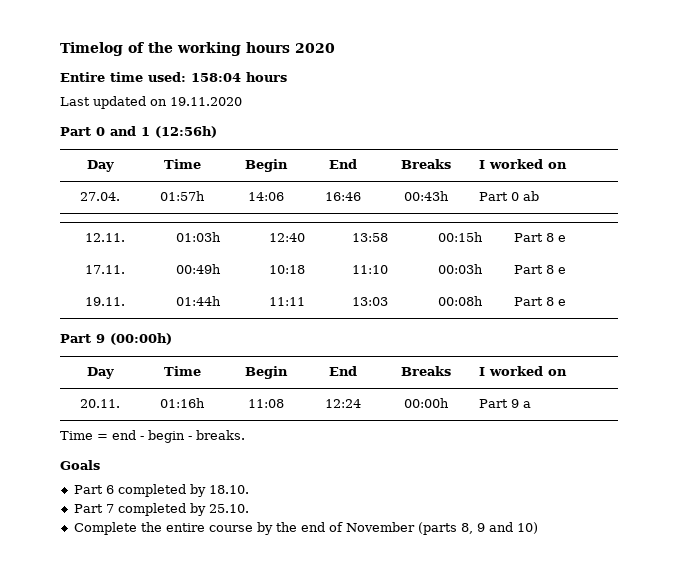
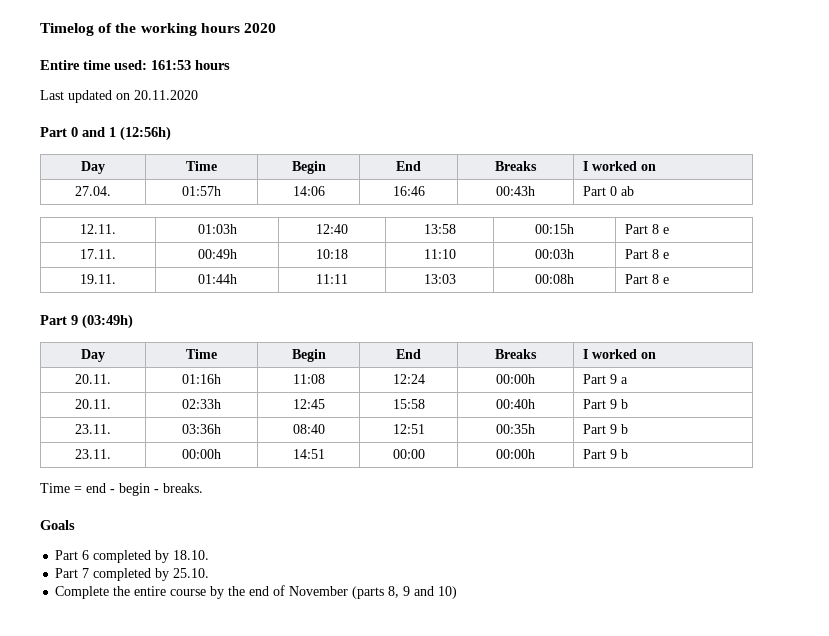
- Entire time used: 158:04 hours
+ Entire time used: 161:53 hours
- Last updated on 19.11.2020
+ Last updated on 20.11.2020
- Part 9 (00:00h)
+ Part 9 (03:49h)
+ 20.11. | 02:33h | 12:45 | 15:58 | 00:40h | Part 9 b
+ 23.11. | 03:36h | 08:40 | 12:51 | 00:35h | Part 9 b
+ 23.11. | 00:00h | 14:51 | 00:00 | 00:00h | Part 9 b

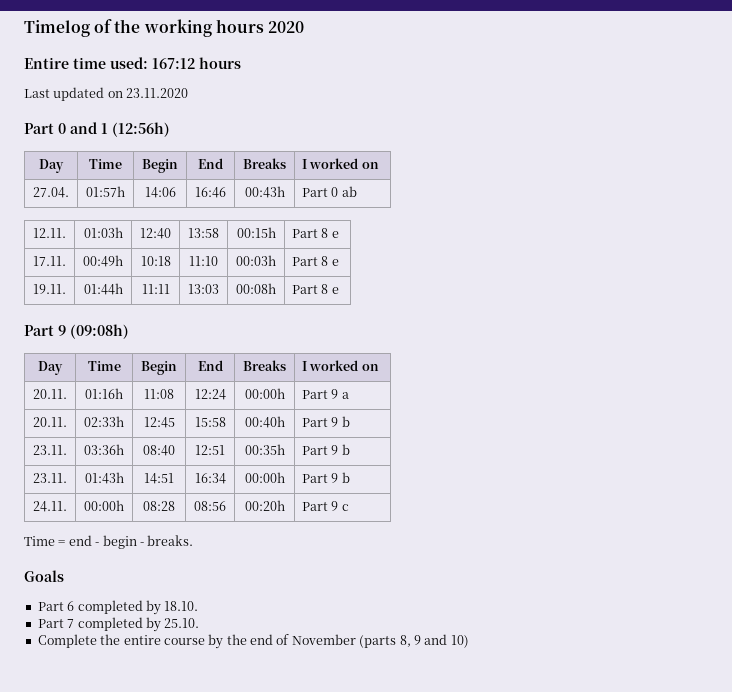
- Entire time used: 161:53 hours
+ Entire time used: 167:12 hours
- Last updated on 20.11.2020
+ Last updated on 23.11.2020
- Part 9 (03:49h)
+ Part 9 (09:08h)
- 23.11. | 00:00h | 14:51 | 00:00 | 00:00h | Part 9 b
+ 23.11. | 01:43h | 14:51 | 16:34 | 00:00h | Part 9 b
+ 24.11. | 00:00h | 08:28 | 08:56 | 00:20h | Part 9 c

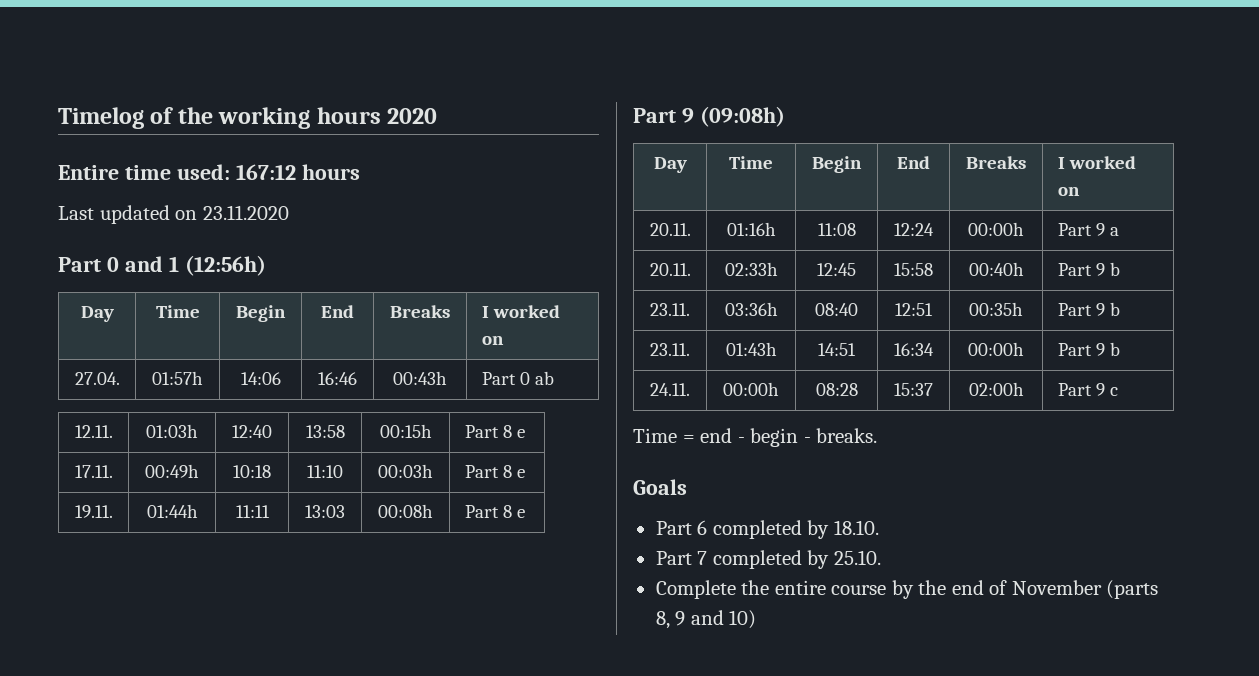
- 24.11. | 00:00h | 08:28 | 08:56 | 00:20h | Part 9 c
+ 24.11. | 00:00h | 08:28 | 15:37 | 02:00h | Part 9 c

